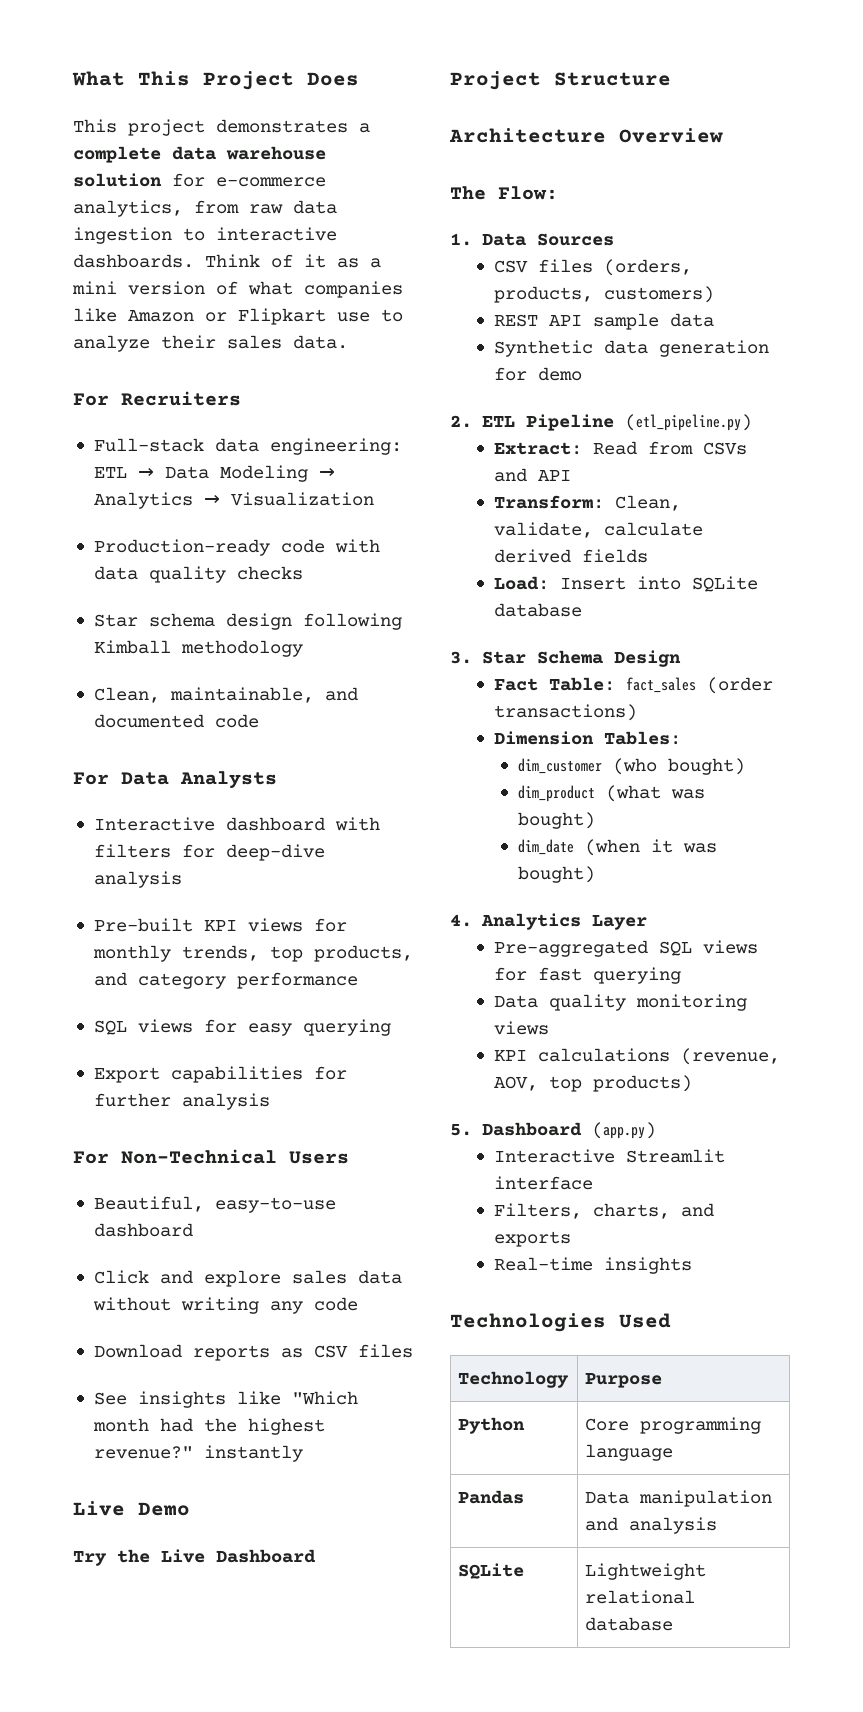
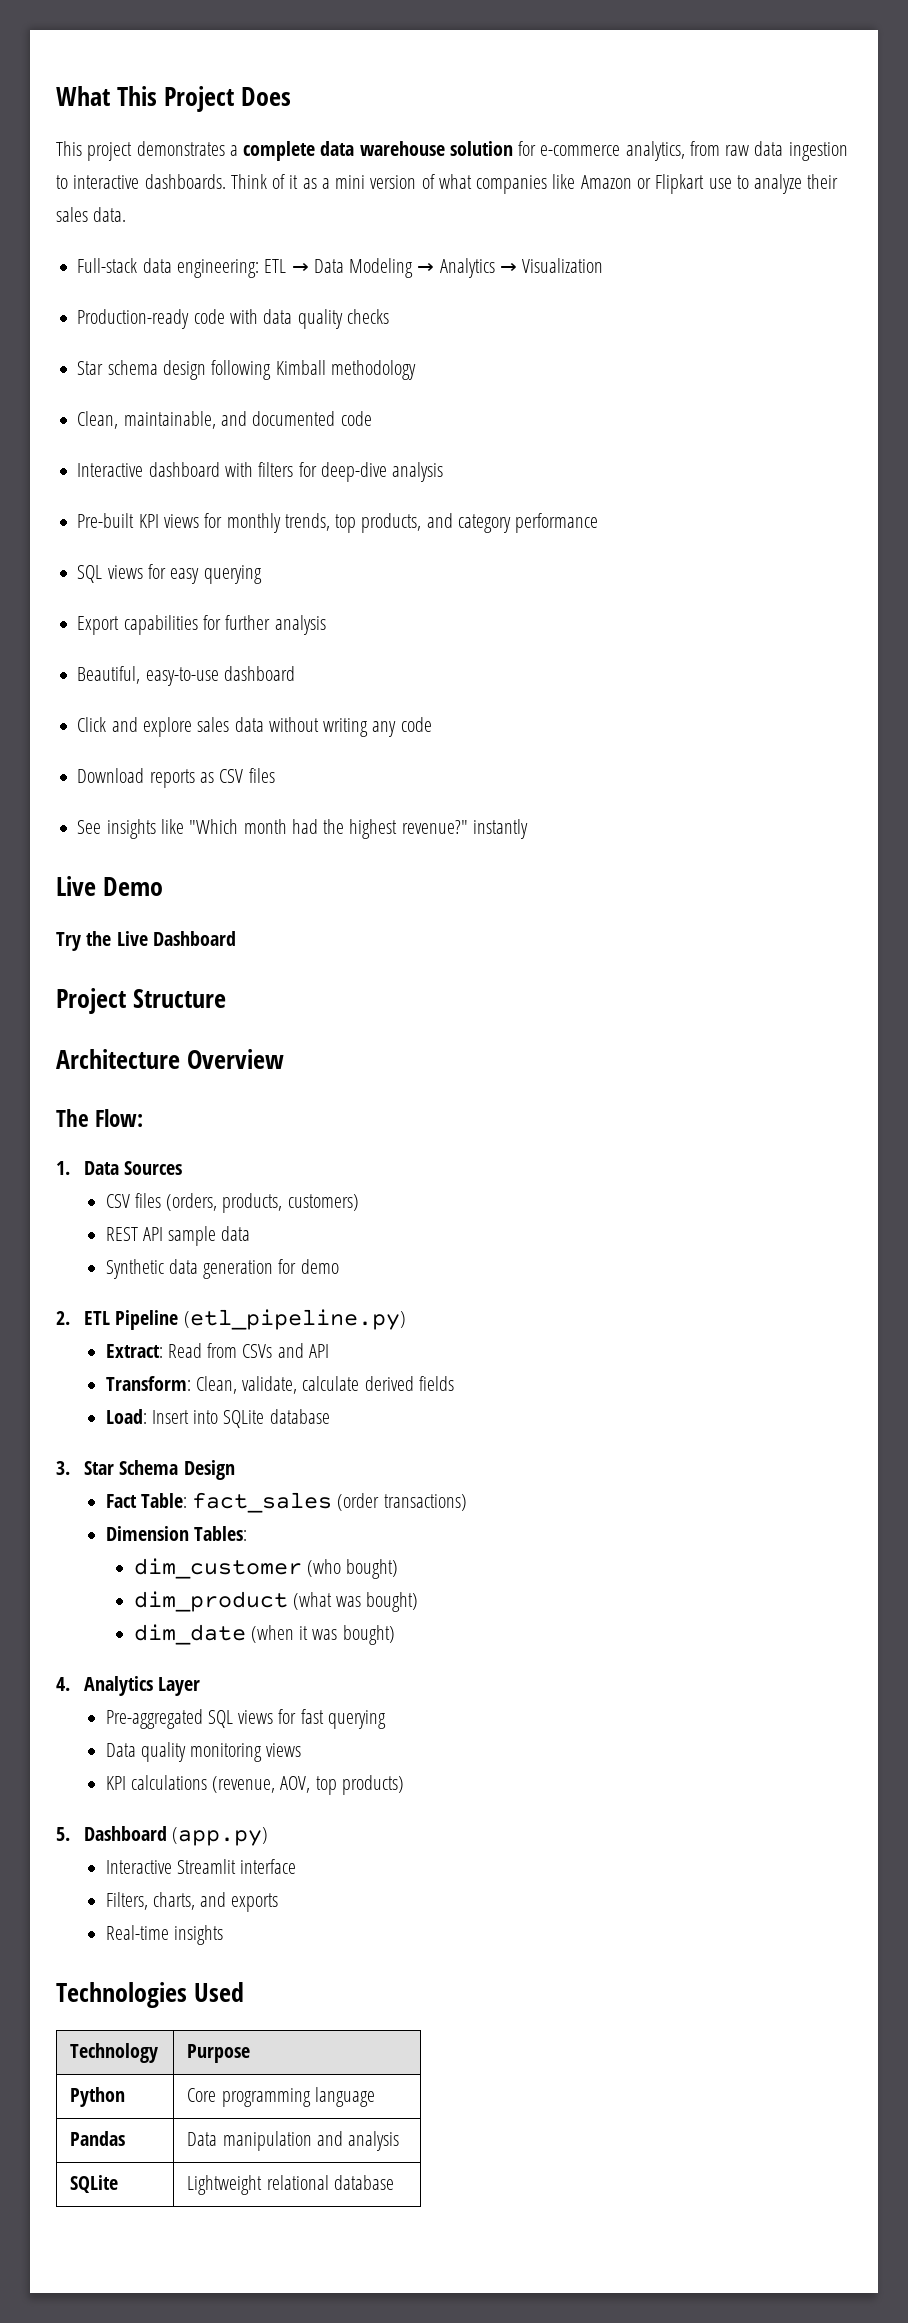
- For Recruiters
- For Data Analysts
- For Non-Technical Users

